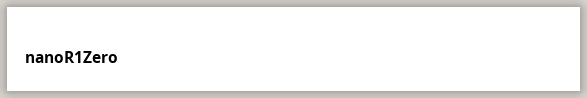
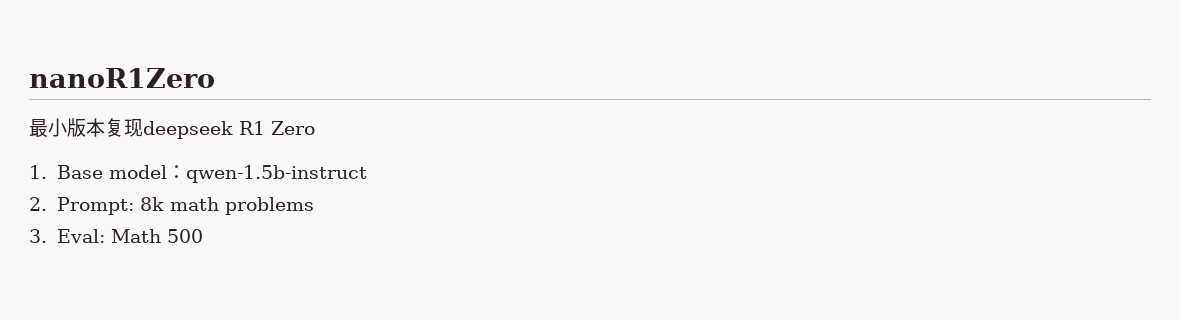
+ 最小版本复现deepseek R1 Zero
+ 1. Base model：qwen-1.5b-instruct
+ 2. Prompt: 8k math problems
+ 3. Eval: Math 500

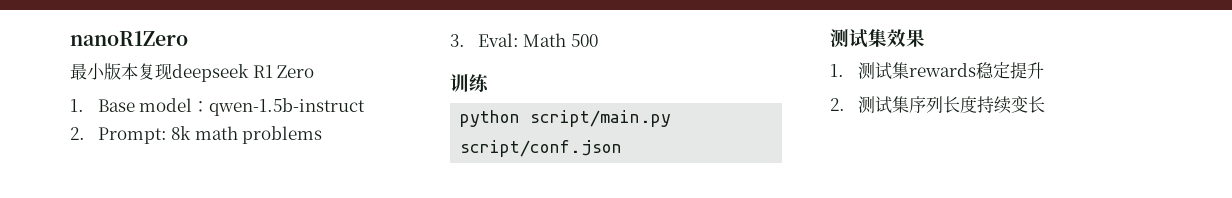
+ 训练
+ python script/main.py script/conf.json
+ 测试集效果
+ 1.测试集rewards稳定提升
+ 2.测试集序列长度持续变长

